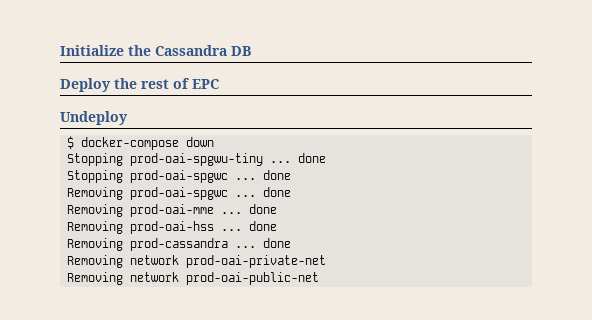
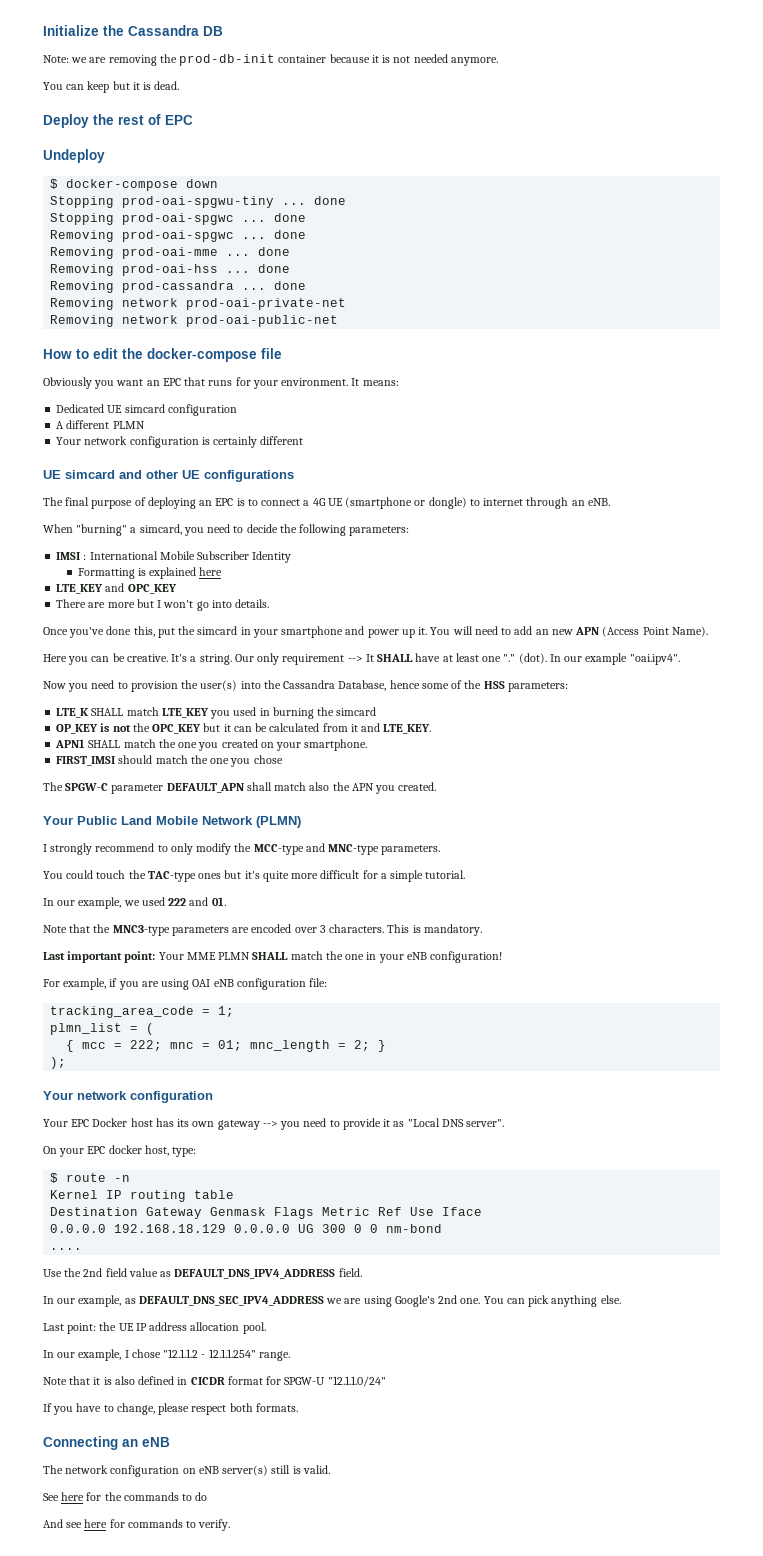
+ Note: we are removing the prod-db-init container because it is not needed anymore.
+ You can keep but it is dead.
+ How to edit the docker-compose file
+ Obviously you want an EPC that runs for your environment. It means:
+ Dedicated UE simcard configuration
+ A different PLMN
+ Your network configuration is certainly different
+ UE simcard and other UE configurations
+ The final purpose of deploying an EPC is to connect a 4G UE (smartphone or dongle) to internet through an eNB.
+ When "burning" a simcard, you need to decide the following parameters:
+ IMSI : International Mobile Subscriber Identity
+ Formatting is explained here
+ LTE_KEY and OPC_KEY
+ There are more but I won't go into details.
+ Once you've done this, put the simcard in your smartphone and power up it. You will need to add an new APN (Access Point Name).
+ Here you can be creative. It's a string. Our only requirement --> It SHALL have at least one "." (dot). In our example "oai.ipv4".
+ Now you need to provision the user(s) into the Cassandra Database, hence some of the HSS parameters:
+ LTE_K SHALL match LTE_KEY you used in burning the simcard
+ OP_KEY is not the OPC_KEY but it can be calculated from it and LTE_KEY.
+ APN1 SHALL match the one you created on your smartphone.
+ FIRST_IMSI should match the one you chose
+ The SPGW-C parameter DEFAULT_APN shall match also the APN you created.
+ Your Public Land Mobile Network (PLMN)
+ I strongly recommend to only modify the MCC-type and MNC-type parameters.
+ You could touch the TAC-type ones but it's quite more difficult for a simple tutorial.
+ In our example, we used 222 and 01.
+ Note that the MNC3-type parameters are encoded over 3 characters. This is mandatory.
+ Last important point: Your MME PLMN SHALL match the one in your eNB configuration!
+ For example, if you are using OAI eNB configuration file:
+ tracking_area_code = 1;
+ plmn_list = (
+ { mcc = 222; mnc = 01; mnc_length = 2; }
+ );
+ Your network configuration
+ Your EPC Docker host has its own gateway --> you need to provide it as "Local DNS server".
+ On your EPC docker host, type:
+ $ route -n
+ Kernel IP routing table
+ Destination Gateway Genmask Flags Metric Ref Use Iface
+ 0.0.0.0 192.168.18.129 0.0.0.0 UG 300 0 0 nm-bond
+ ....
+ Use the 2nd field value as DEFAULT_DNS_IPV4_ADDRESS field.
+ In our example, as DEFAULT_DNS_SEC_IPV4_ADDRESS we are using Google's 2nd one. You can pick anything else.
+ Last point: the UE IP address allocation pool.
+ In our example, I chose "12.1.1.2 - 12.1.1.254" range.
+ Note that it is also defined in CICDR format for SPGW-U "12.1.1.0/24"
+ If you have to change, please respect both formats.
+ Connecting an eNB
+ The network configuration on eNB server(s) still is valid.
+ See here for the commands to do
+ And see here for commands to verify.

